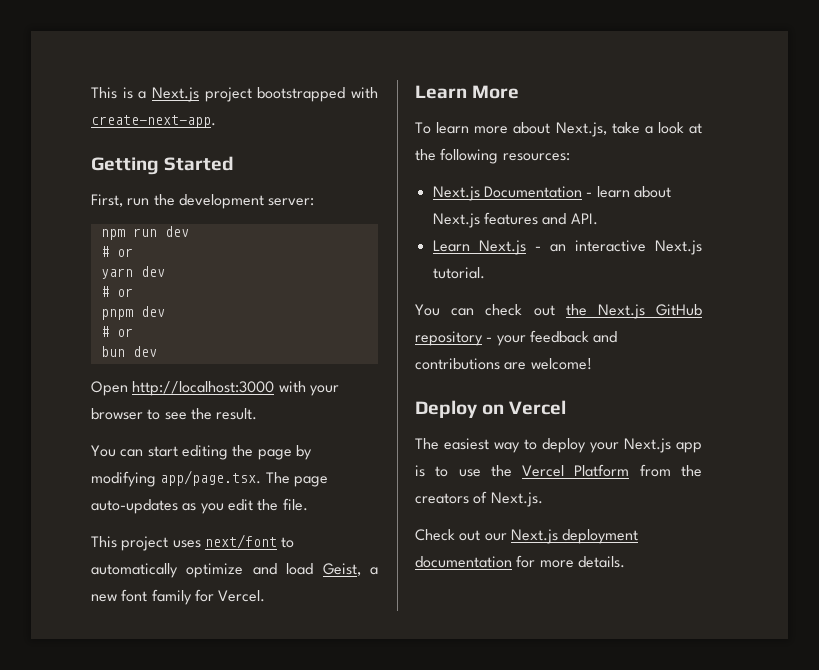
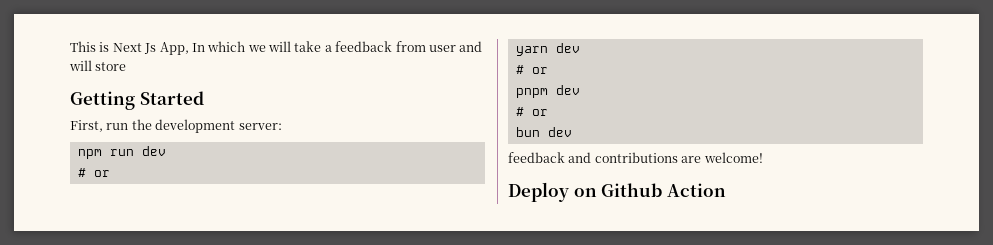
- This is a Next.js project bootstrapped with create-next-app.
+ This is Next Js App, In which we will take a feedback from user and will store
- Open http://localhost:3000 with your browser to see the result.
- You can start editing the page by modifying app/page.tsx. The page auto-updates as you edit the file.
- This project uses next/font to automatically optimize and load Geist, a new font family for Vercel.
- Learn More
- To learn more about Next.js, take a look at the following resources:
- Next.js Documentation - learn about Next.js features and API.
- Learn Next.js - an interactive Next.js tutorial.
- You can check out the Next.js GitHub repository - your feedback and contributions are welcome!
+ feedback and contributions are welcome!
- Deploy on Vercel
- The easiest way to deploy your Next.js app is to use the Vercel Platform from the creators of Next.js.
- Check out our Next.js deployment documentation for more details.
+ Deploy on Github Action

